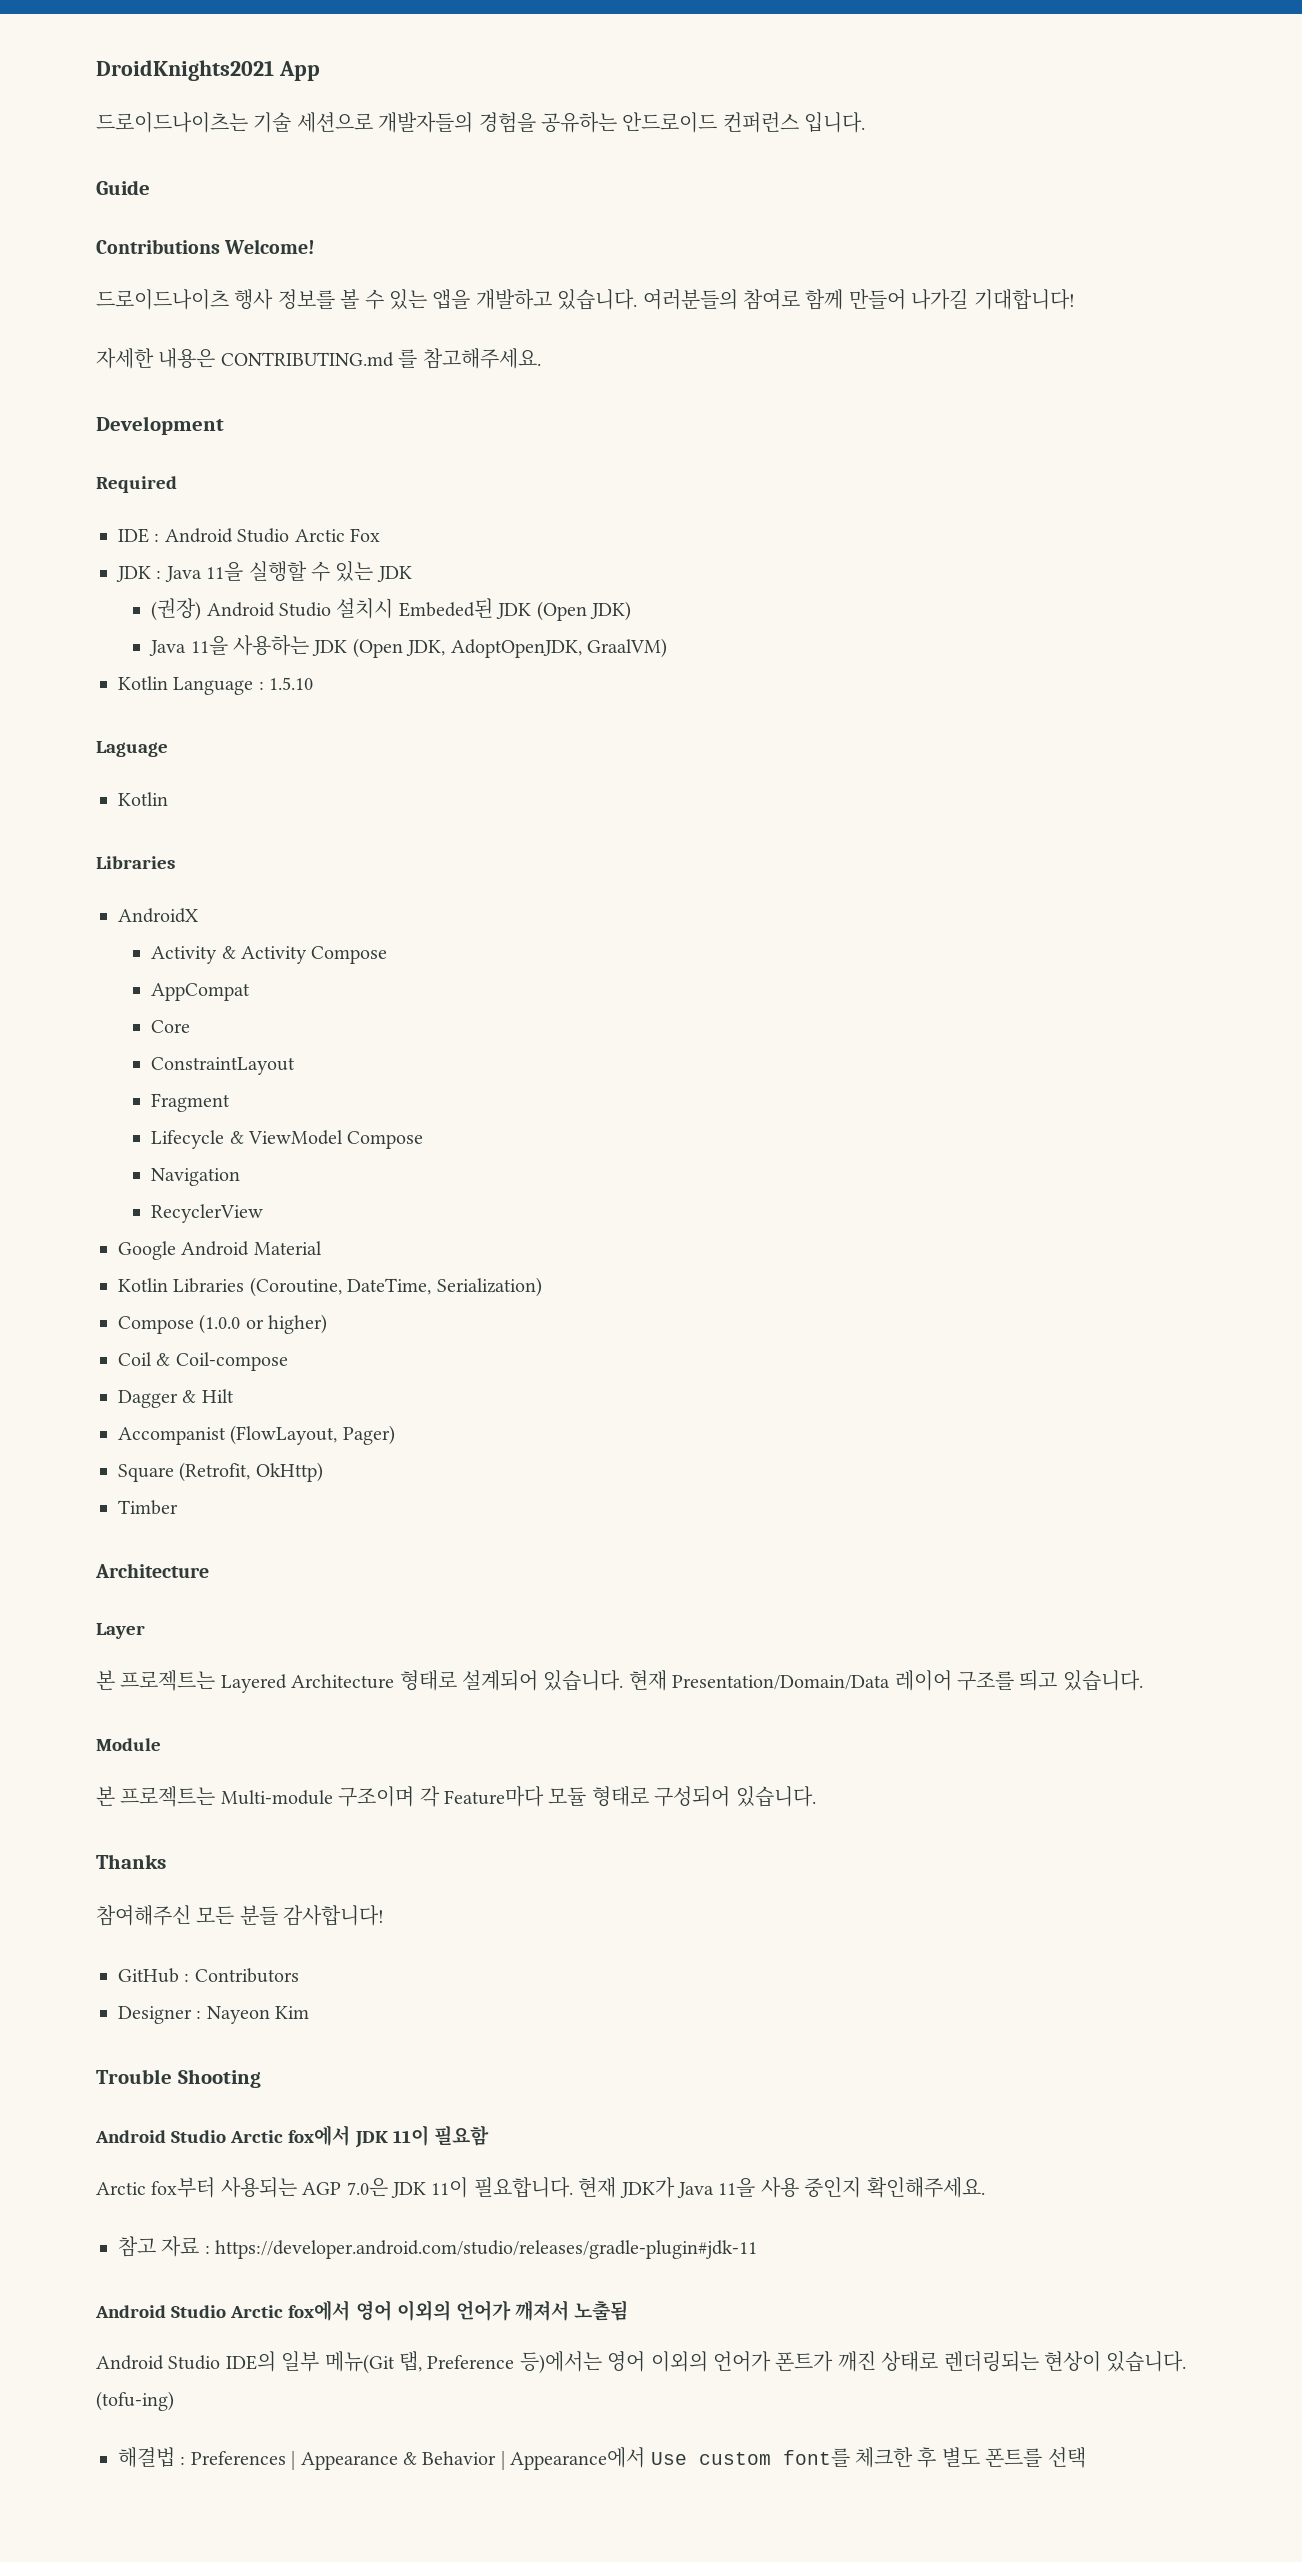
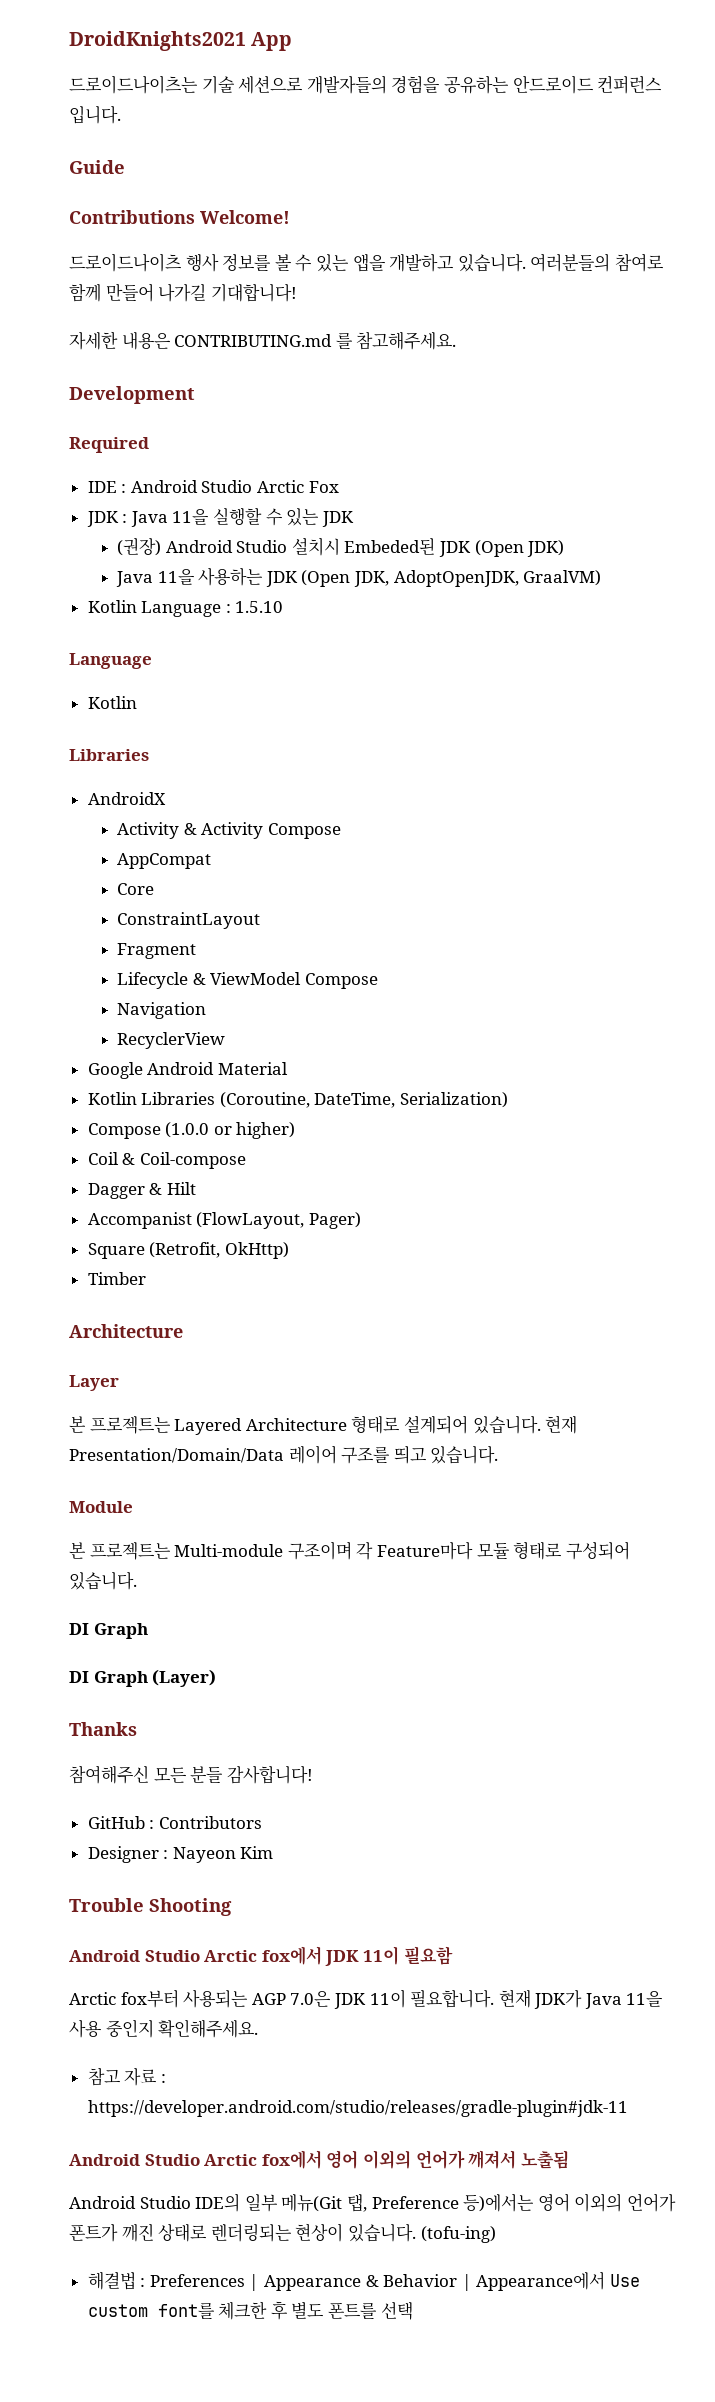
  Kotlin Language : 1.5.10
- Laguage
+ Language
  본 프로젝트는 Multi-module 구조이며 각 Feature마다 모듈 형태로 구성되어 있습니다.
+ DI Graph
+ DI Graph (Layer)

